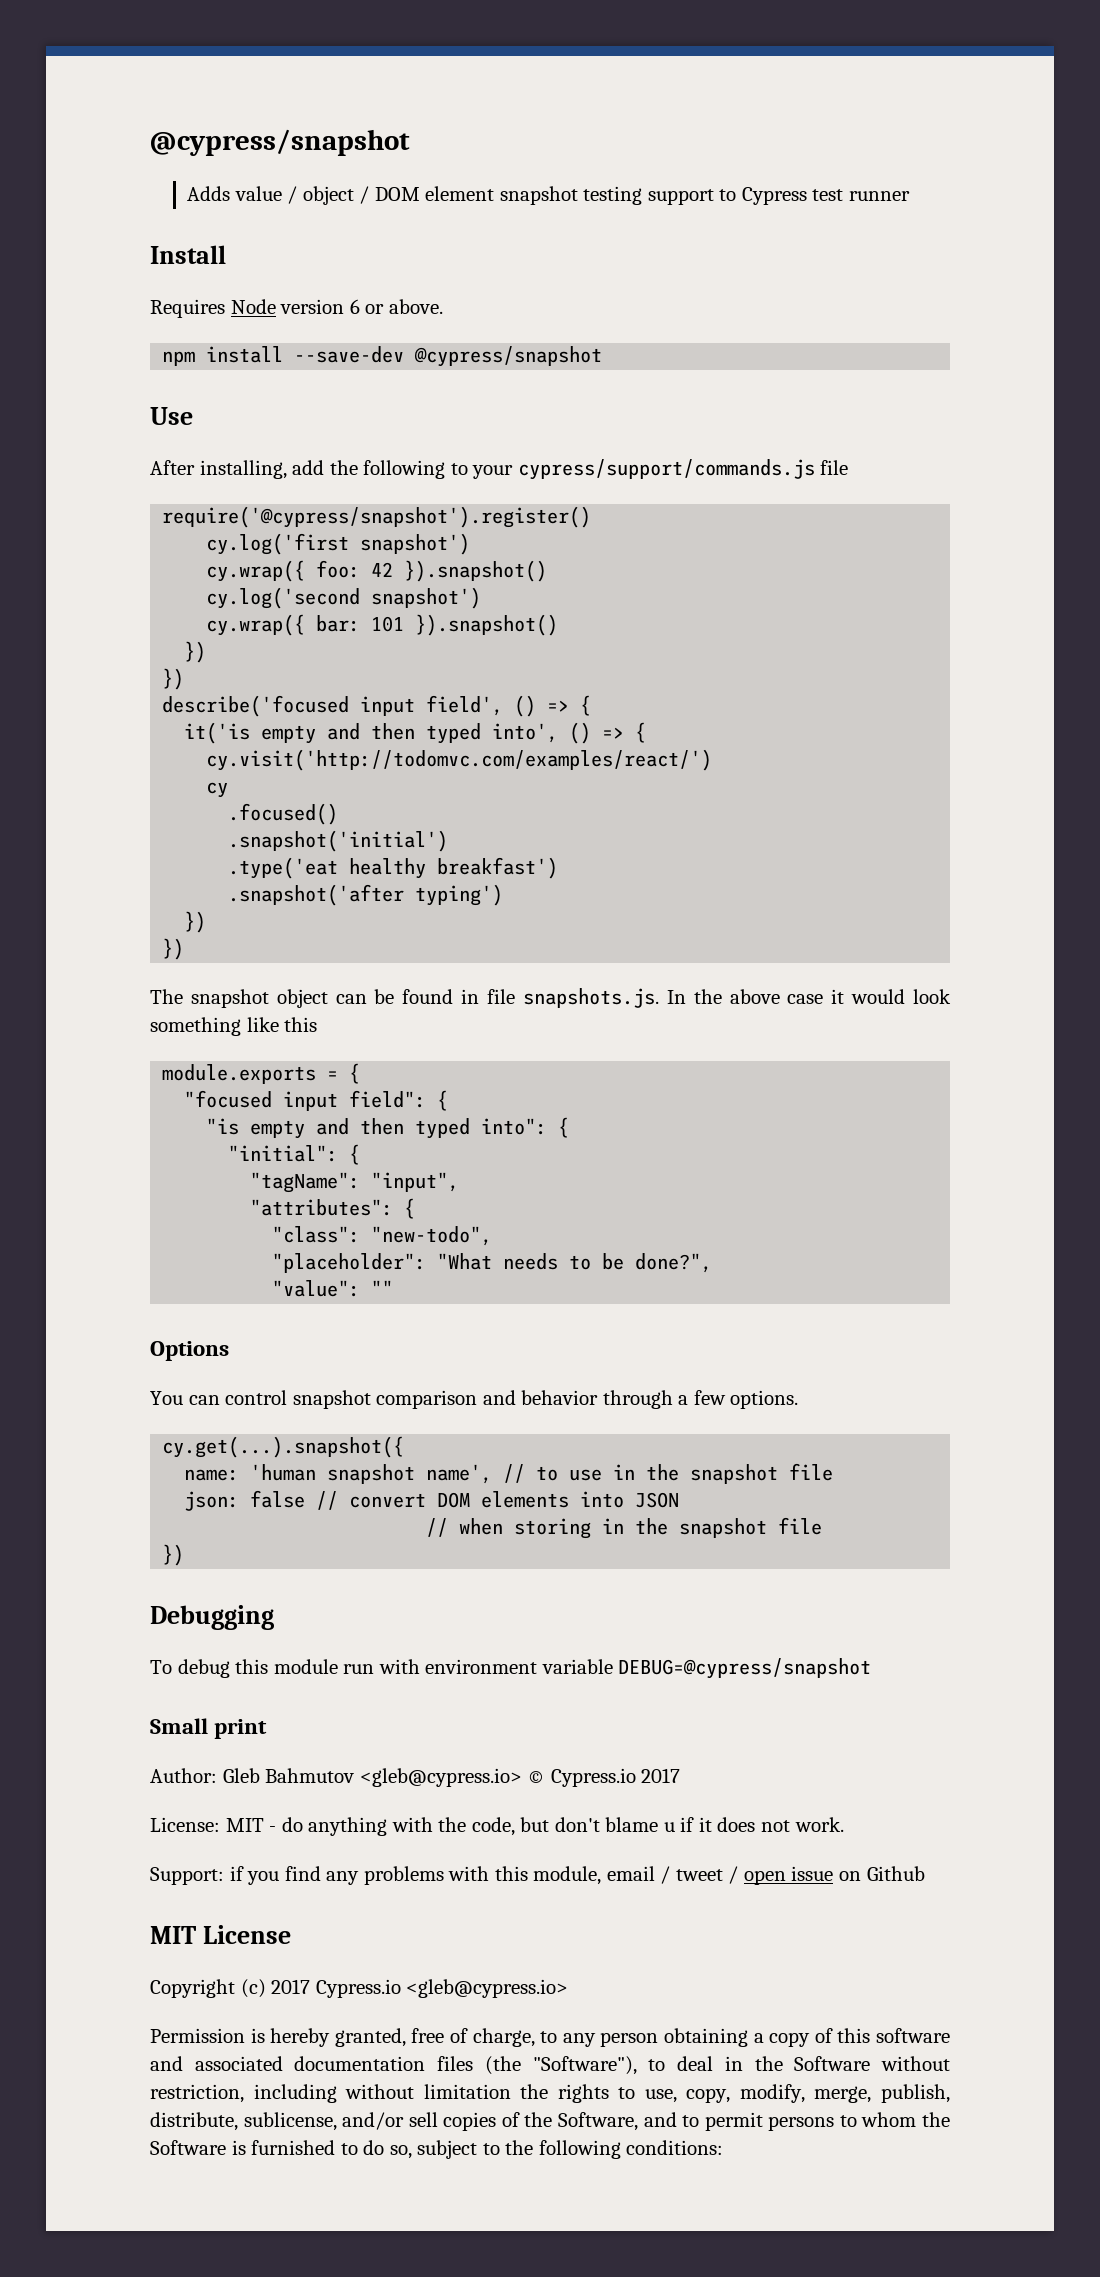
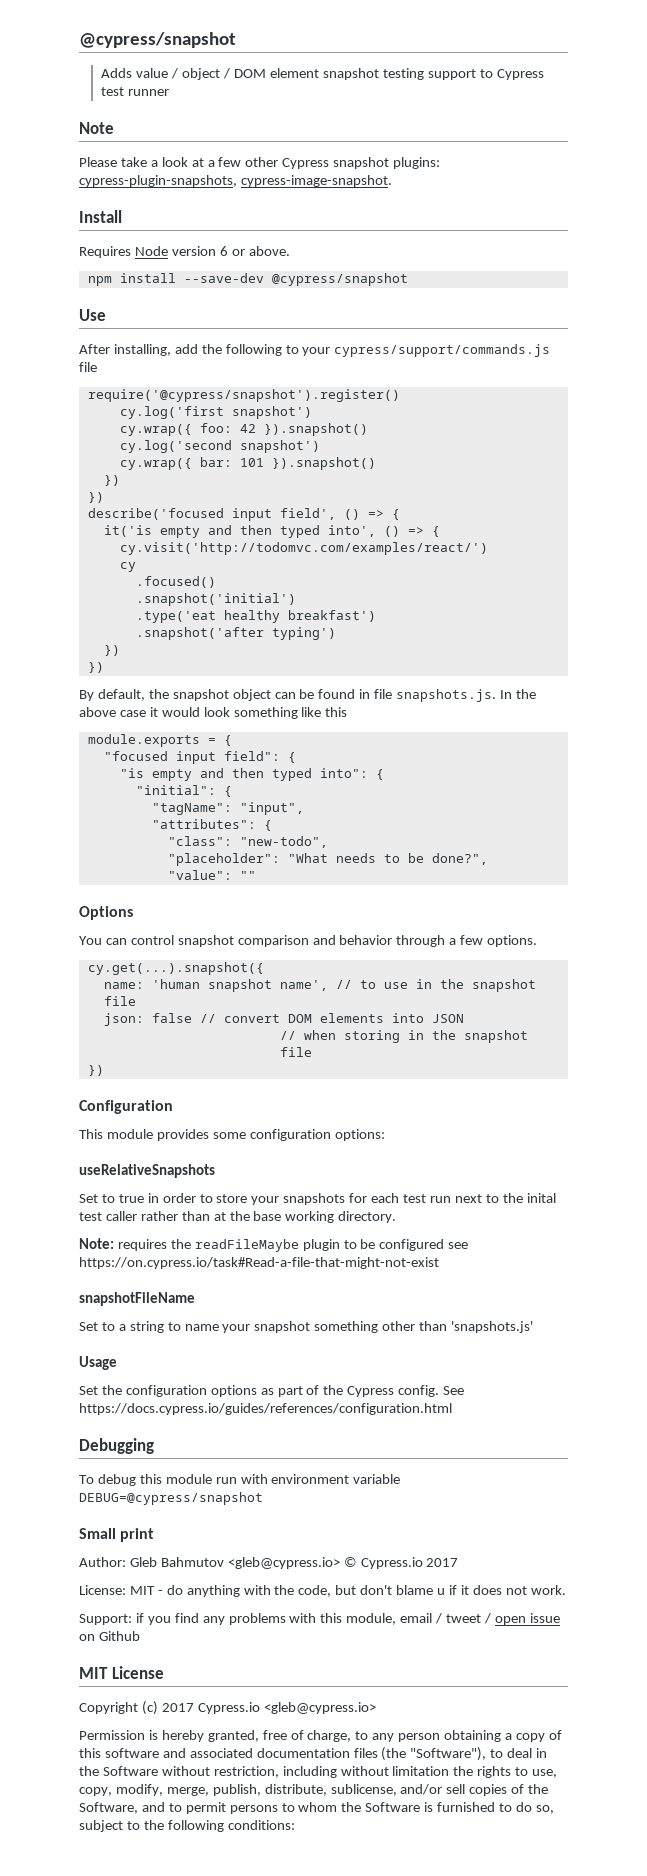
+ Note
+ Please take a look at a few other Cypress snapshot plugins: cypress-plugin-snapshots, cypress-image-snapshot.
- The snapshot object can be found in file snapshots.js. In the above case it would look something like this
+ By default, the snapshot object can be found in file snapshots.js. In the above case it would look something like this
+ Configuration
+ This module provides some configuration options:
+ useRelativeSnapshots
+ Set to true in order to store your snapshots for each test run next to the inital test caller rather than at the base working directory.
+ Note: requires the readFileMaybe plugin to be configured see https://on.cypress.io/task#Read-a-file-that-might-not-exist
+ snapshotFileName
+ Set to a string to name your snapshot something other than 'snapshots.js'
+ Usage
+ Set the configuration options as part of the Cypress config. See https://docs.cypress.io/guides/references/configuration.html

